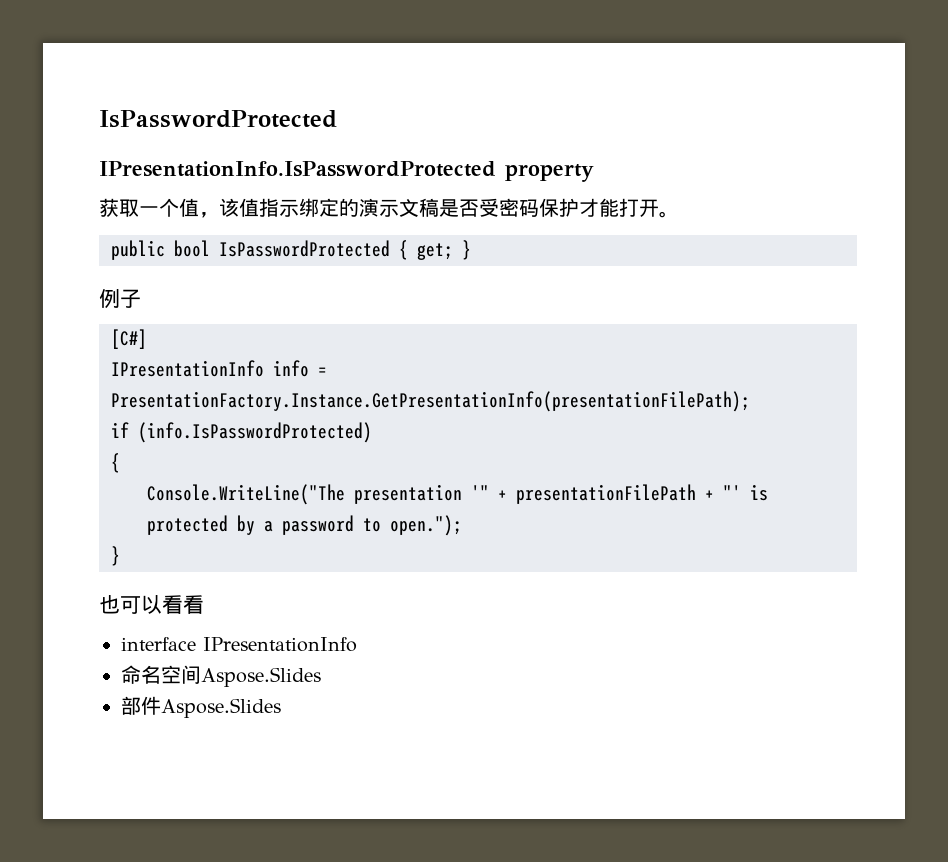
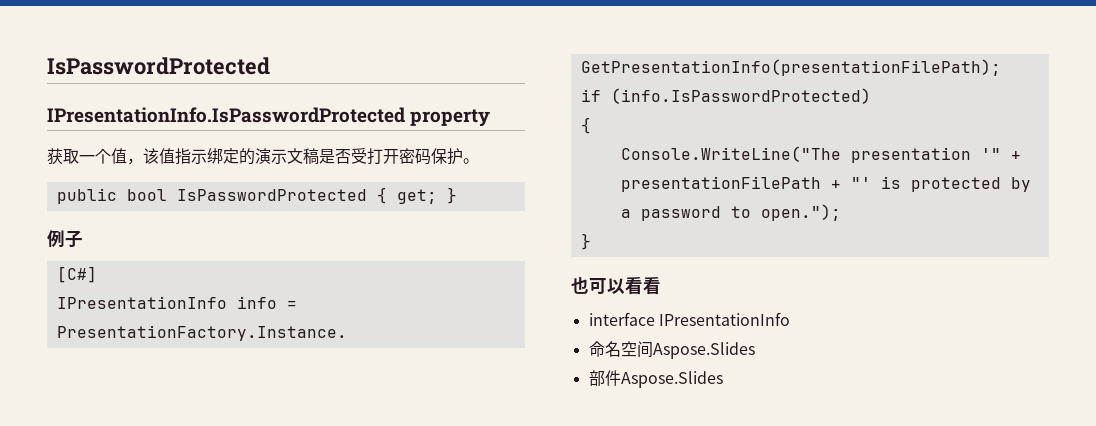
- 获取一个值，该值指示绑定的演示文稿是否受密码保护才能打开。
+ 获取一个值，该值指示绑定的演示文稿是否受打开密码保护。

